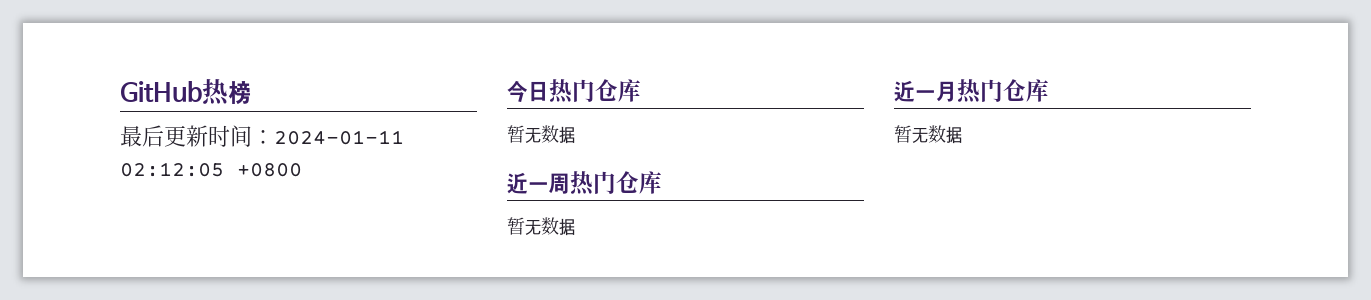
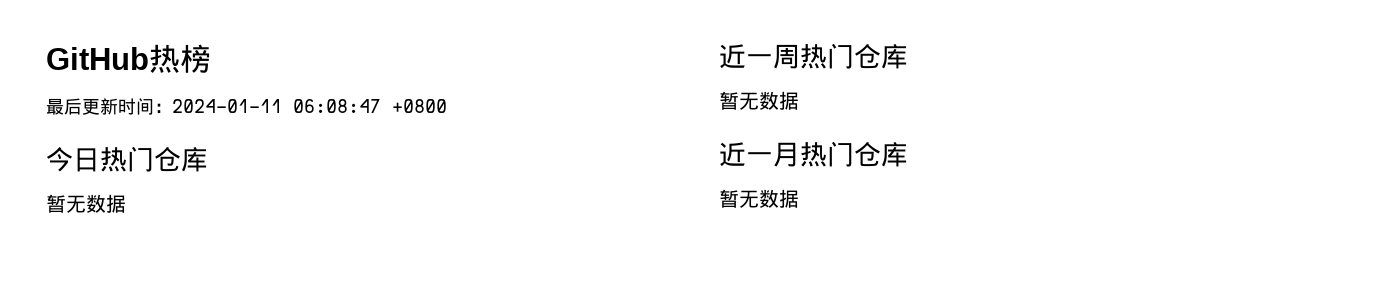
- 最后更新时间：2024-01-11 02:12:05 +0800
+ 最后更新时间：2024-01-11 06:08:47 +0800

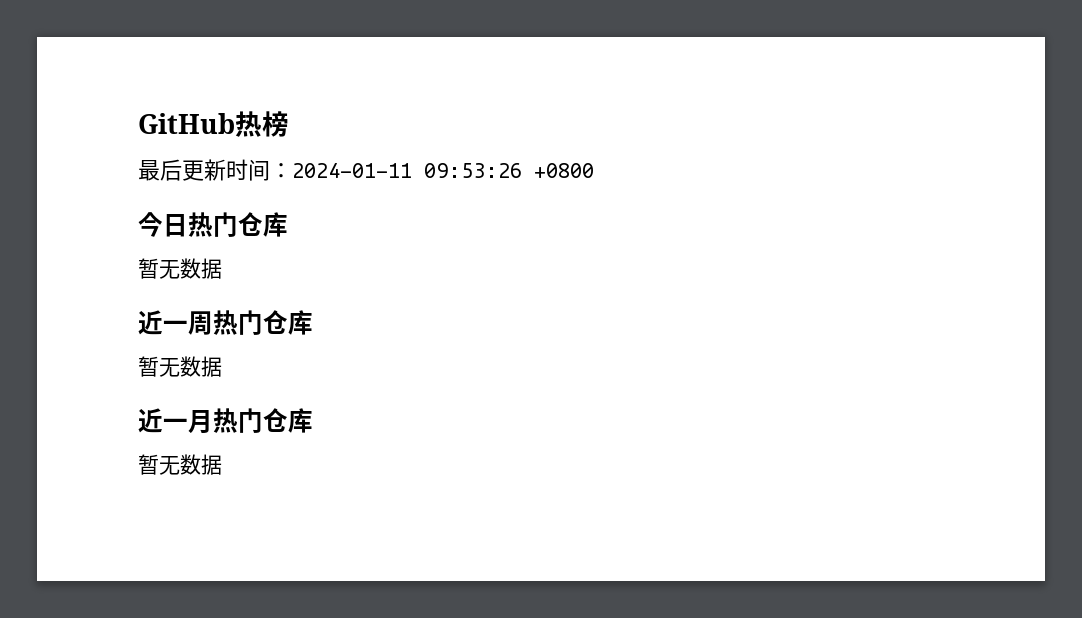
- 最后更新时间：2024-01-11 06:08:47 +0800
+ 最后更新时间：2024-01-11 09:53:26 +0800

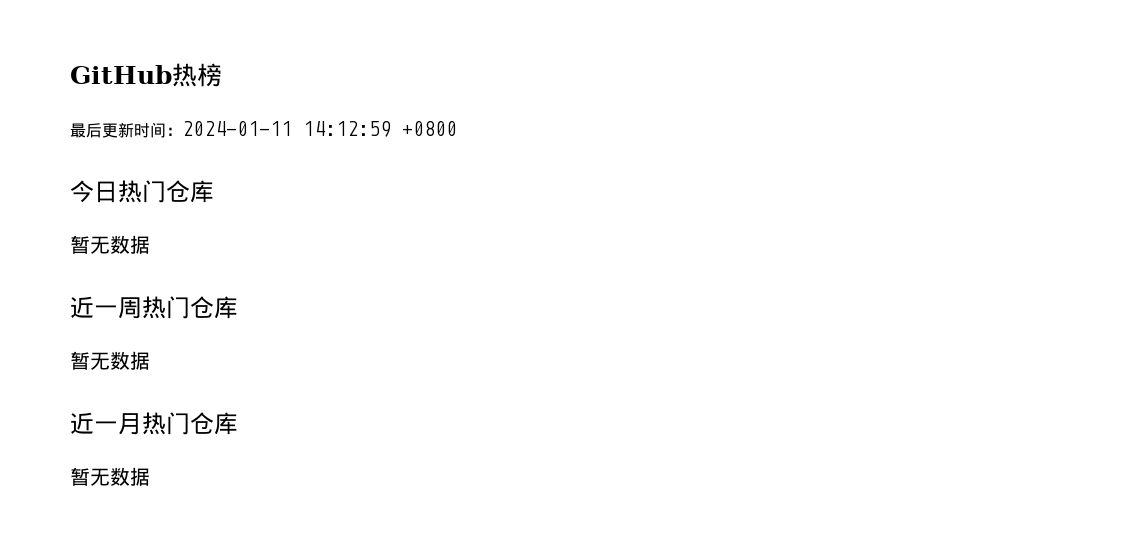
- 最后更新时间：2024-01-11 09:53:26 +0800
+ 最后更新时间：2024-01-11 14:12:59 +0800

